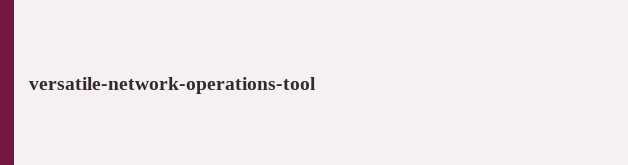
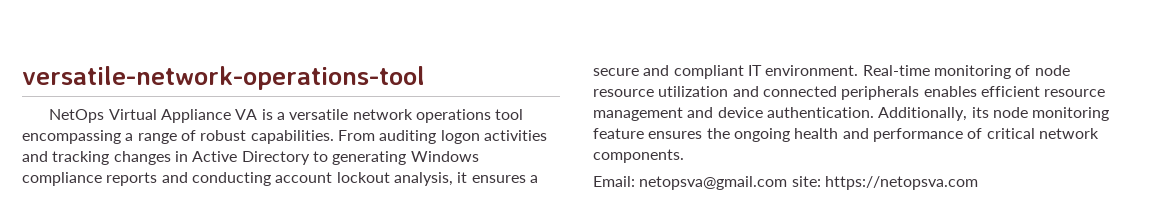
+ NetOps Virtual Appliance VA is a versatile network operations tool encompassing a range of robust capabilities. From auditing logon activities and tracking changes in Active Directory to generating Windows compliance reports and conducting account lockout analysis, it ensures a secure and compliant IT environment. Real-time monitoring of node resource utilization and connected peripherals enables efficient resource management and device authentication. Additionally, its node monitoring feature ensures the ongoing health and performance of critical network components.
+ Email: netopsva@gmail.com site: https://netopsva.com

